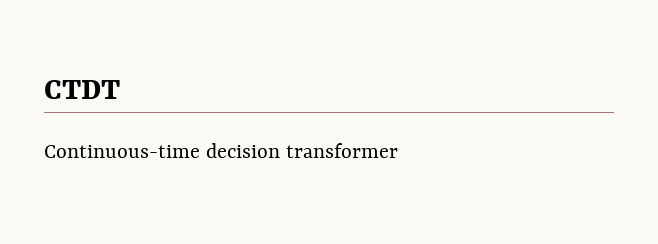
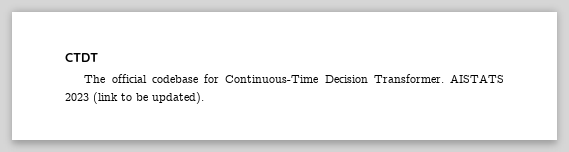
- Continuous-time decision transformer
+ The official codebase for Continuous-Time Decision Transformer. AISTATS 2023 (link to be updated).

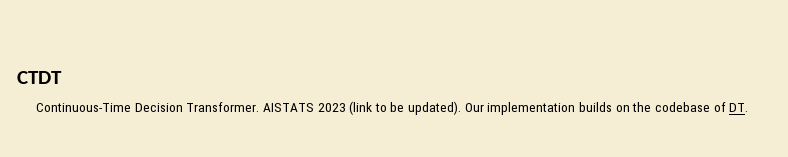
- The official codebase for Continuous-Time Decision Transformer.
+ Continuous-Time Decision Transformer.
+ Our implementation builds on the codebase of DT.

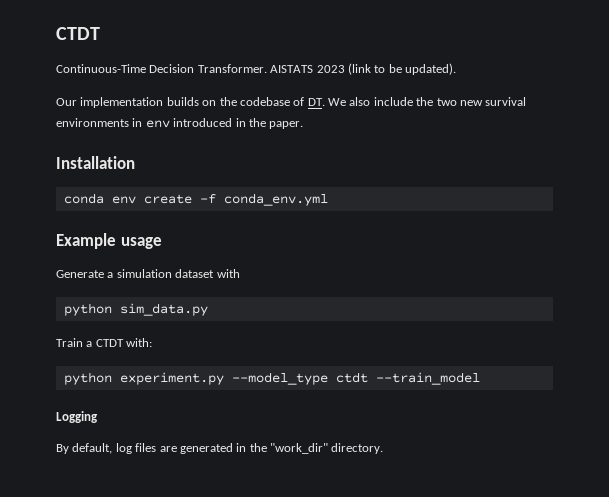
- AISTATS 2023 (link to be updated). Our implementation builds on the codebase of DT.
+ AISTATS 2023 (link to be updated).
+ Our implementation builds on the codebase of DT. We also include the two new survival environments in env introduced in the paper.
+ Installation
+ conda env create -f conda_env.yml
+ Example usage
+ Generate a simulation dataset with
+ python sim_data.py
+ Train a CTDT with:
+ python experiment.py --model_type ctdt --train_model
+ Logging
+ By default, log files are generated in the "work_dir" directory.

